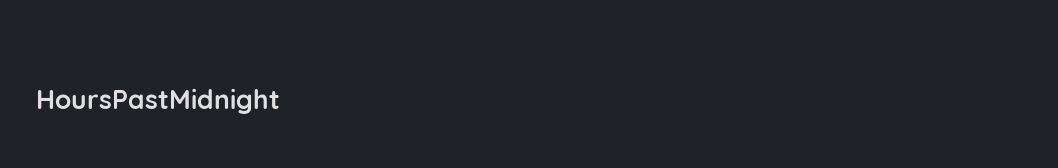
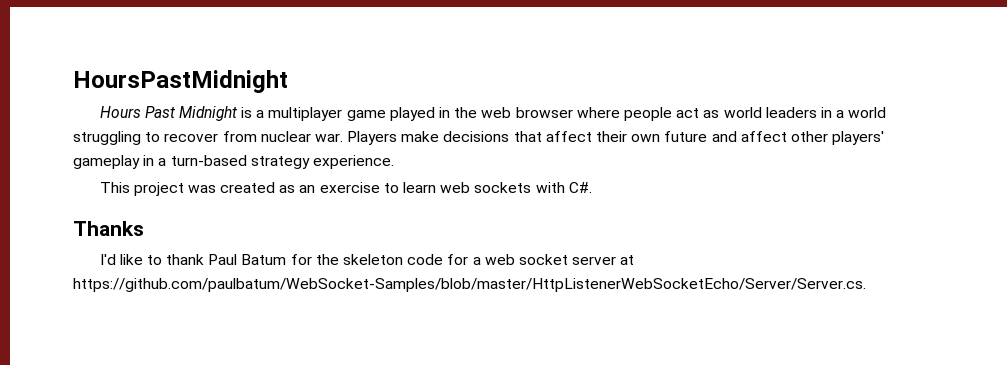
+ Hours Past Midnight is a multiplayer game played in the web browser where people act as world leaders in a world struggling to recover from nuclear war. Players make decisions that affect their own future and affect other players' gameplay in a turn-based strategy experience.
+ This project was created as an exercise to learn web sockets with C#.
+ Thanks
+ I'd like to thank Paul Batum for the skeleton code for a web socket server at https://github.com/paulbatum/WebSocket-Samples/blob/master/HttpListenerWebSocketEcho/Server/Server.cs.

